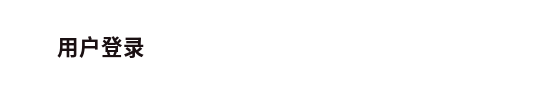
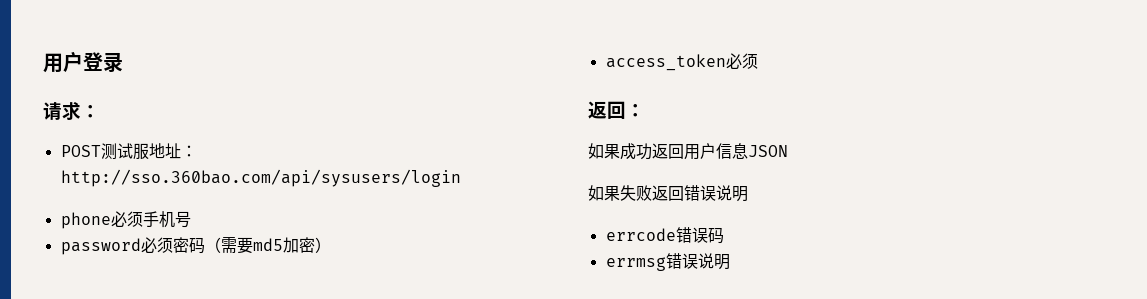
+ 请求：
+ POST测试服地址：http://sso.360bao.com/api/sysusers/login
+ phone必须手机号
+ password必须密码（需要md5加密）
+ access_token必须
+ 返回：
+ 如果成功返回用户信息JSON
+ 如果失败返回错误说明
+ errcode错误码
+ errmsg错误说明

